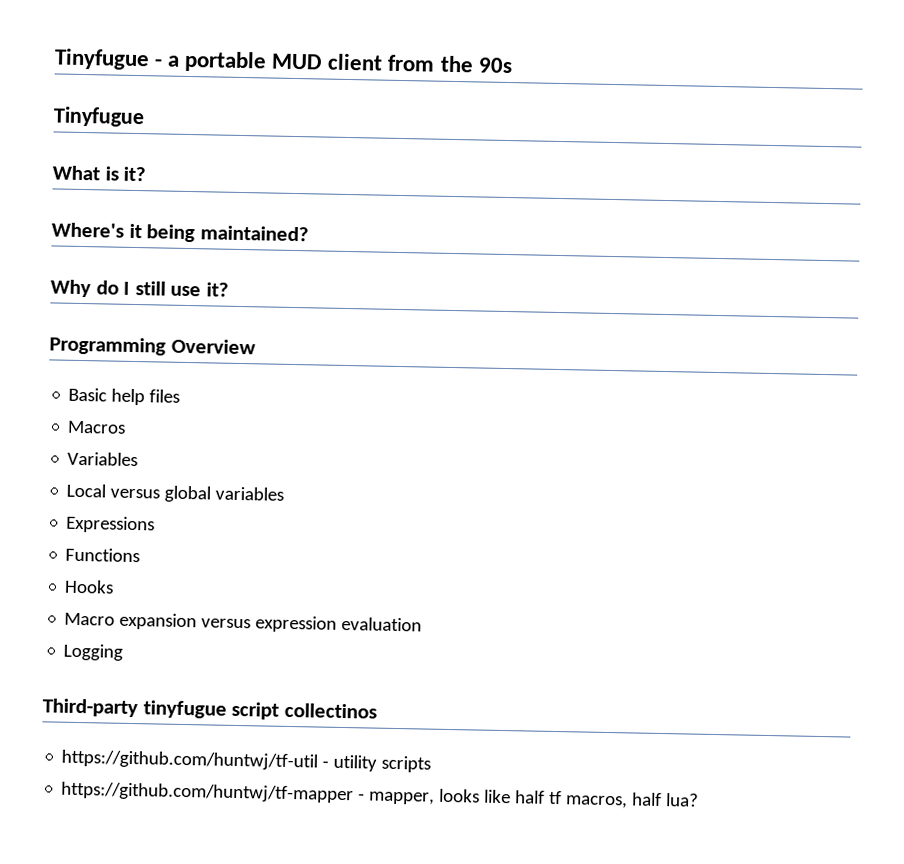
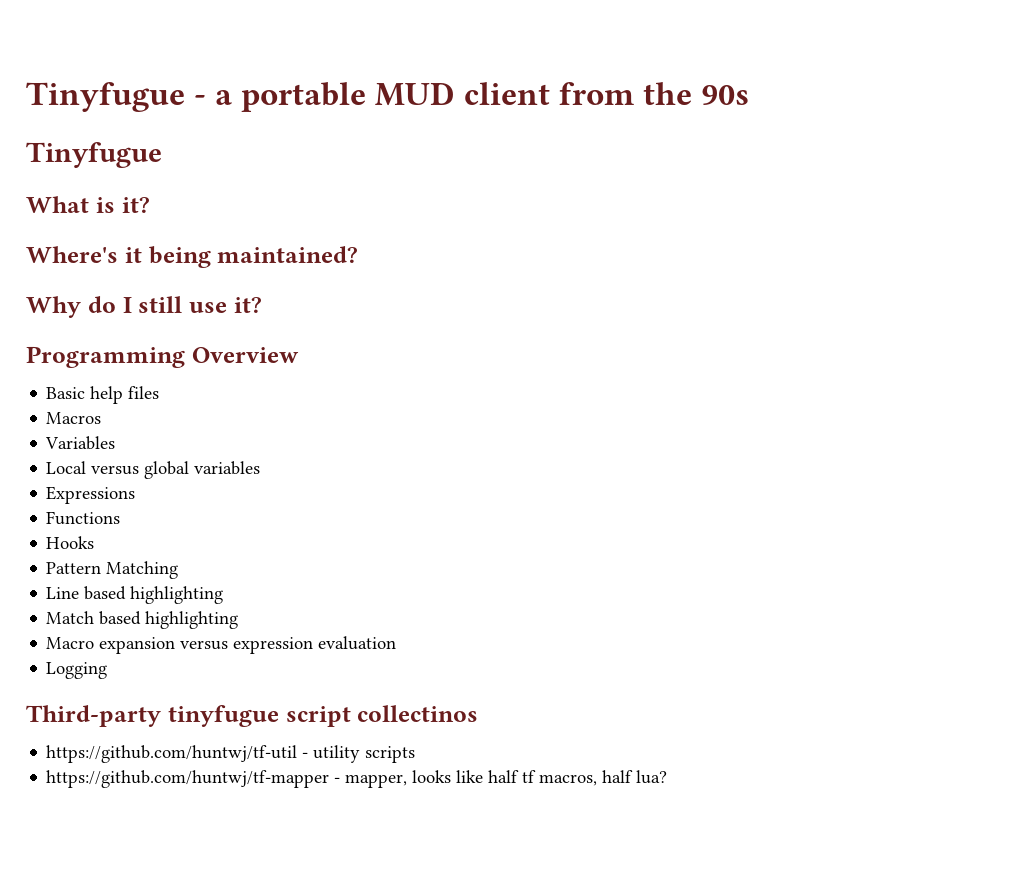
+ Pattern Matching
+ Line based highlighting
+ Match based highlighting

